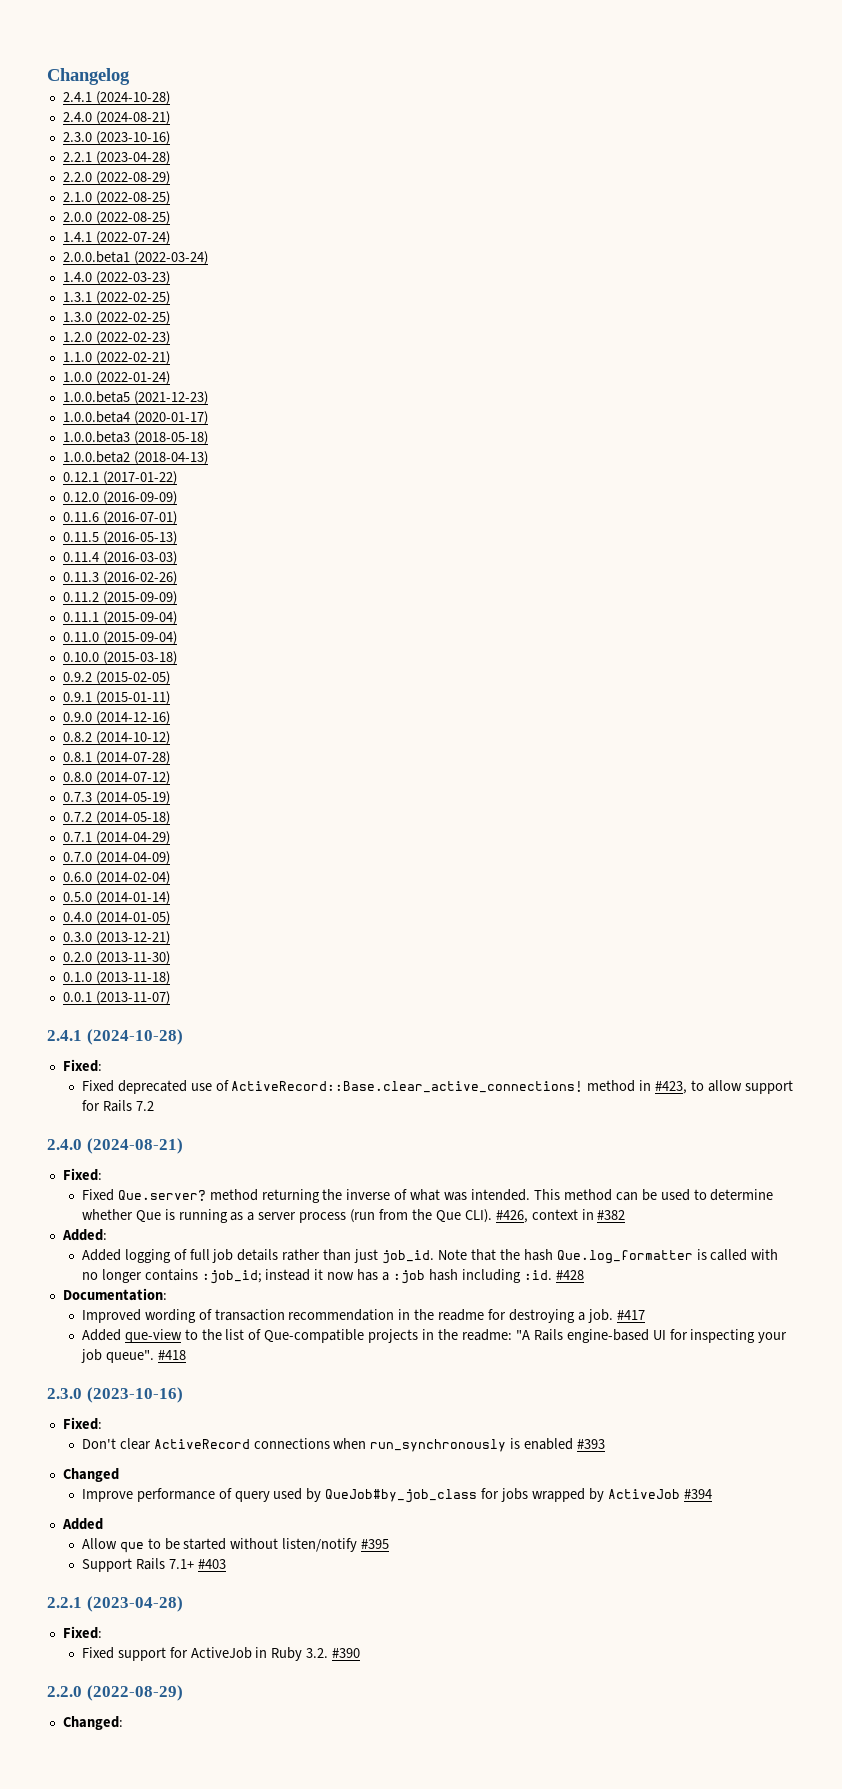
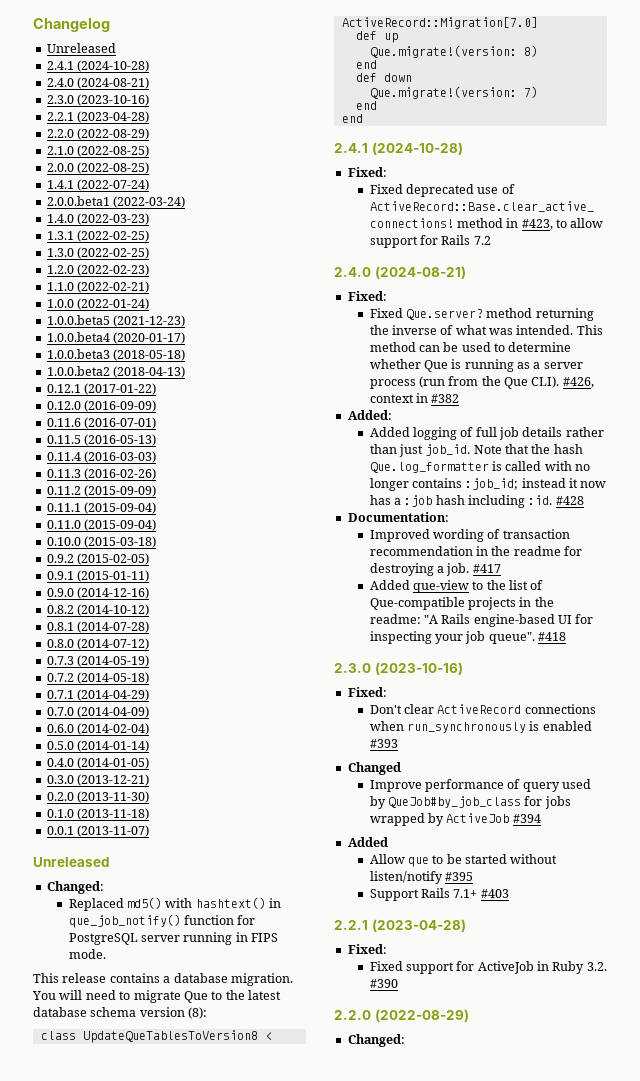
  Changelog
+ Unreleased
  0.0.1 (2013-11-07)
+ Unreleased
+ Changed:
+ Replaced md5() with hashtext() in que_job_notify() function for PostgreSQL server running in FIPS mode.
+ This release contains a database migration. You will need to migrate Que to the latest database schema version (8):
+ class UpdateQueTablesToVersion8 < ActiveRecord::Migration[7.0]
+ def up
+ Que.migrate!(version: 8)
+ end
+ def down
+ Que.migrate!(version: 7)
+ end
+ end

